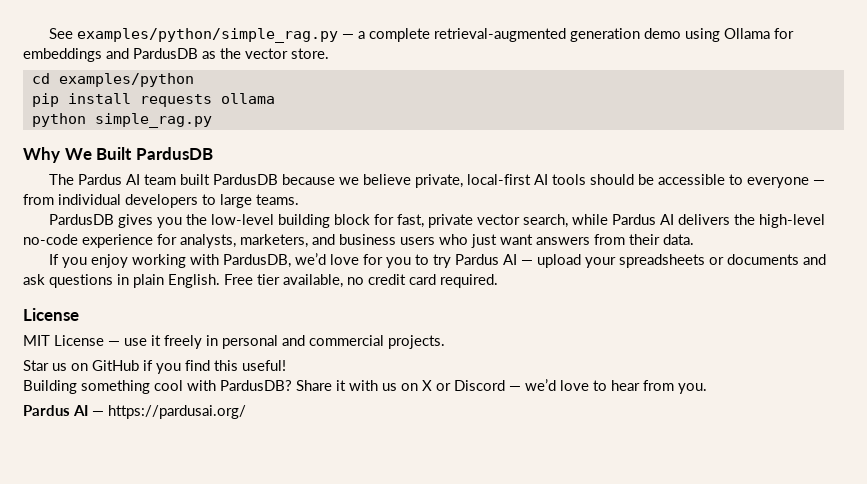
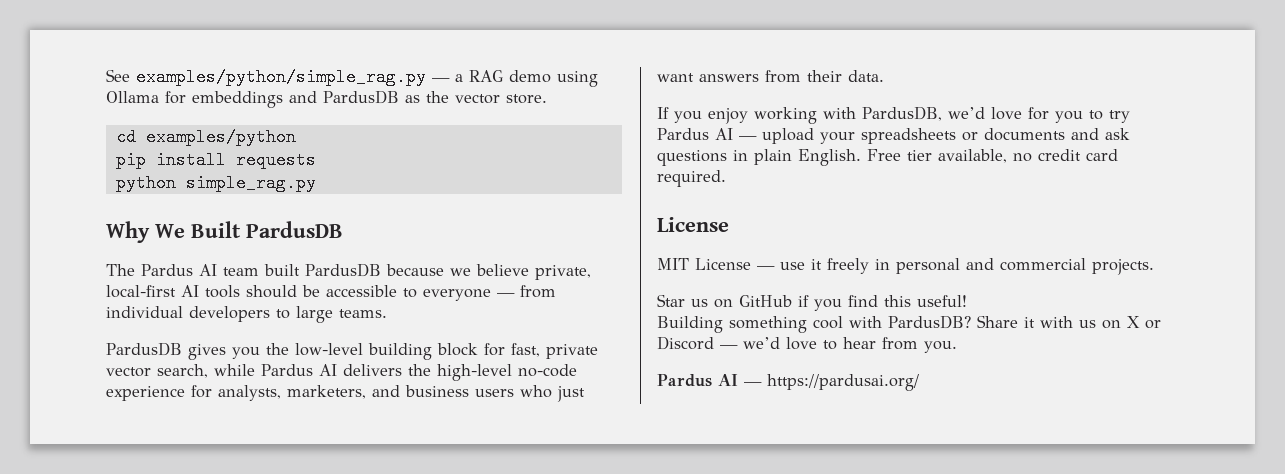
- See examples/python/simple_rag.py — a complete retrieval-augmented generation demo using Ollama for embeddings and PardusDB as the vector store.
+ See examples/python/simple_rag.py — a RAG demo using Ollama for embeddings and PardusDB as the vector store.
- pip install requests ollama
+ pip install requests

